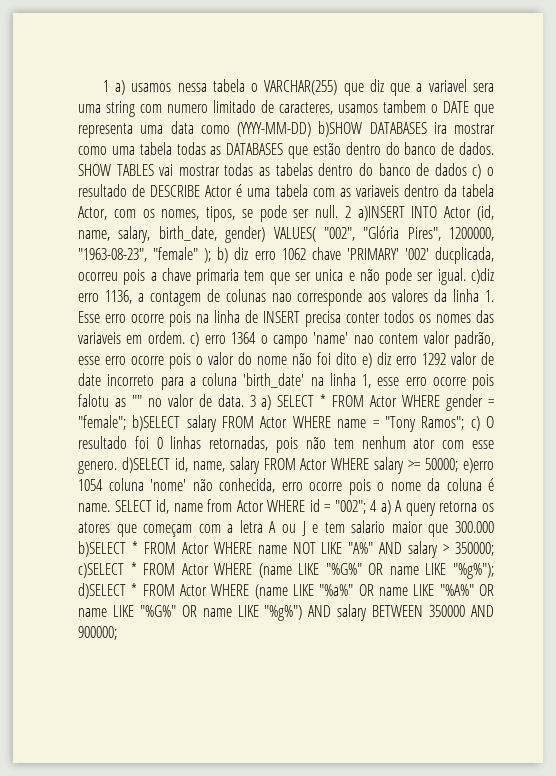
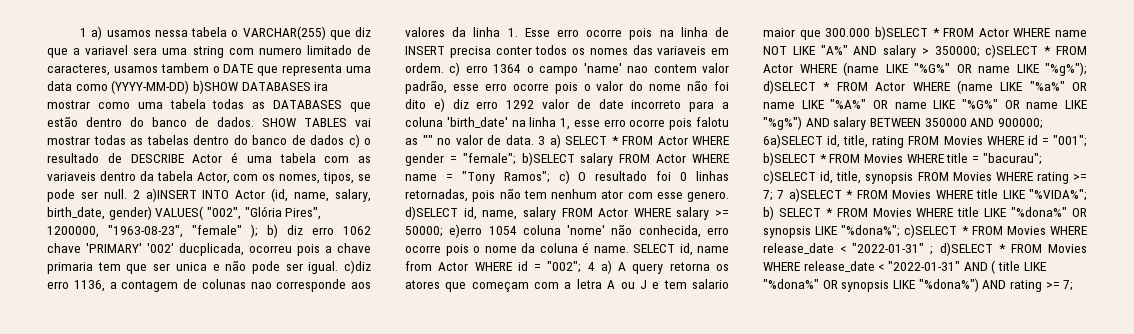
+ 6a)SELECT id, title, rating FROM Movies WHERE id = "001"; b)SELECT * FROM Movies WHERE title = "bacurau"; c)SELECT id, title, synopsis FROM Movies WHERE rating >= 7; 7 a)SELECT * FROM Movies WHERE title LIKE "%VIDA%"; b) SELECT * FROM Movies WHERE title LIKE "%dona%" OR synopsis LIKE "%dona%"; c)SELECT * FROM Movies WHERE release_date < "2022-01-31" ; d)SELECT * FROM Movies WHERE release_date < "2022-01-31" AND ( title LIKE "%dona%" OR synopsis LIKE "%dona%") AND rating >= 7;

